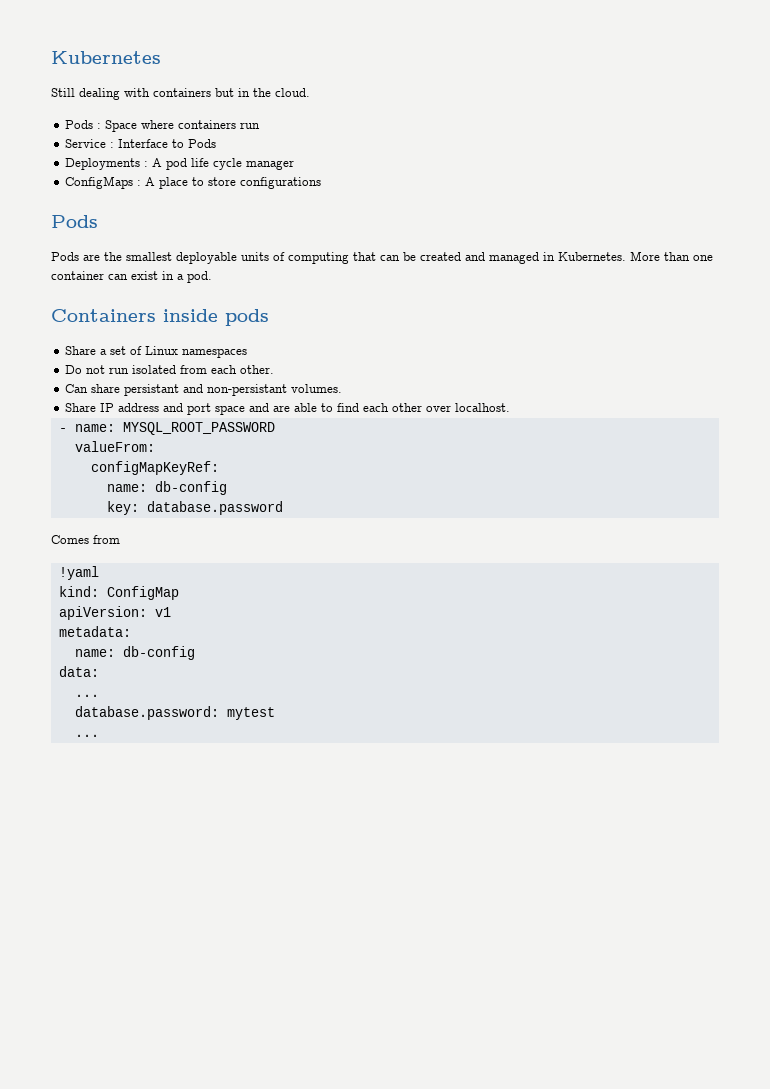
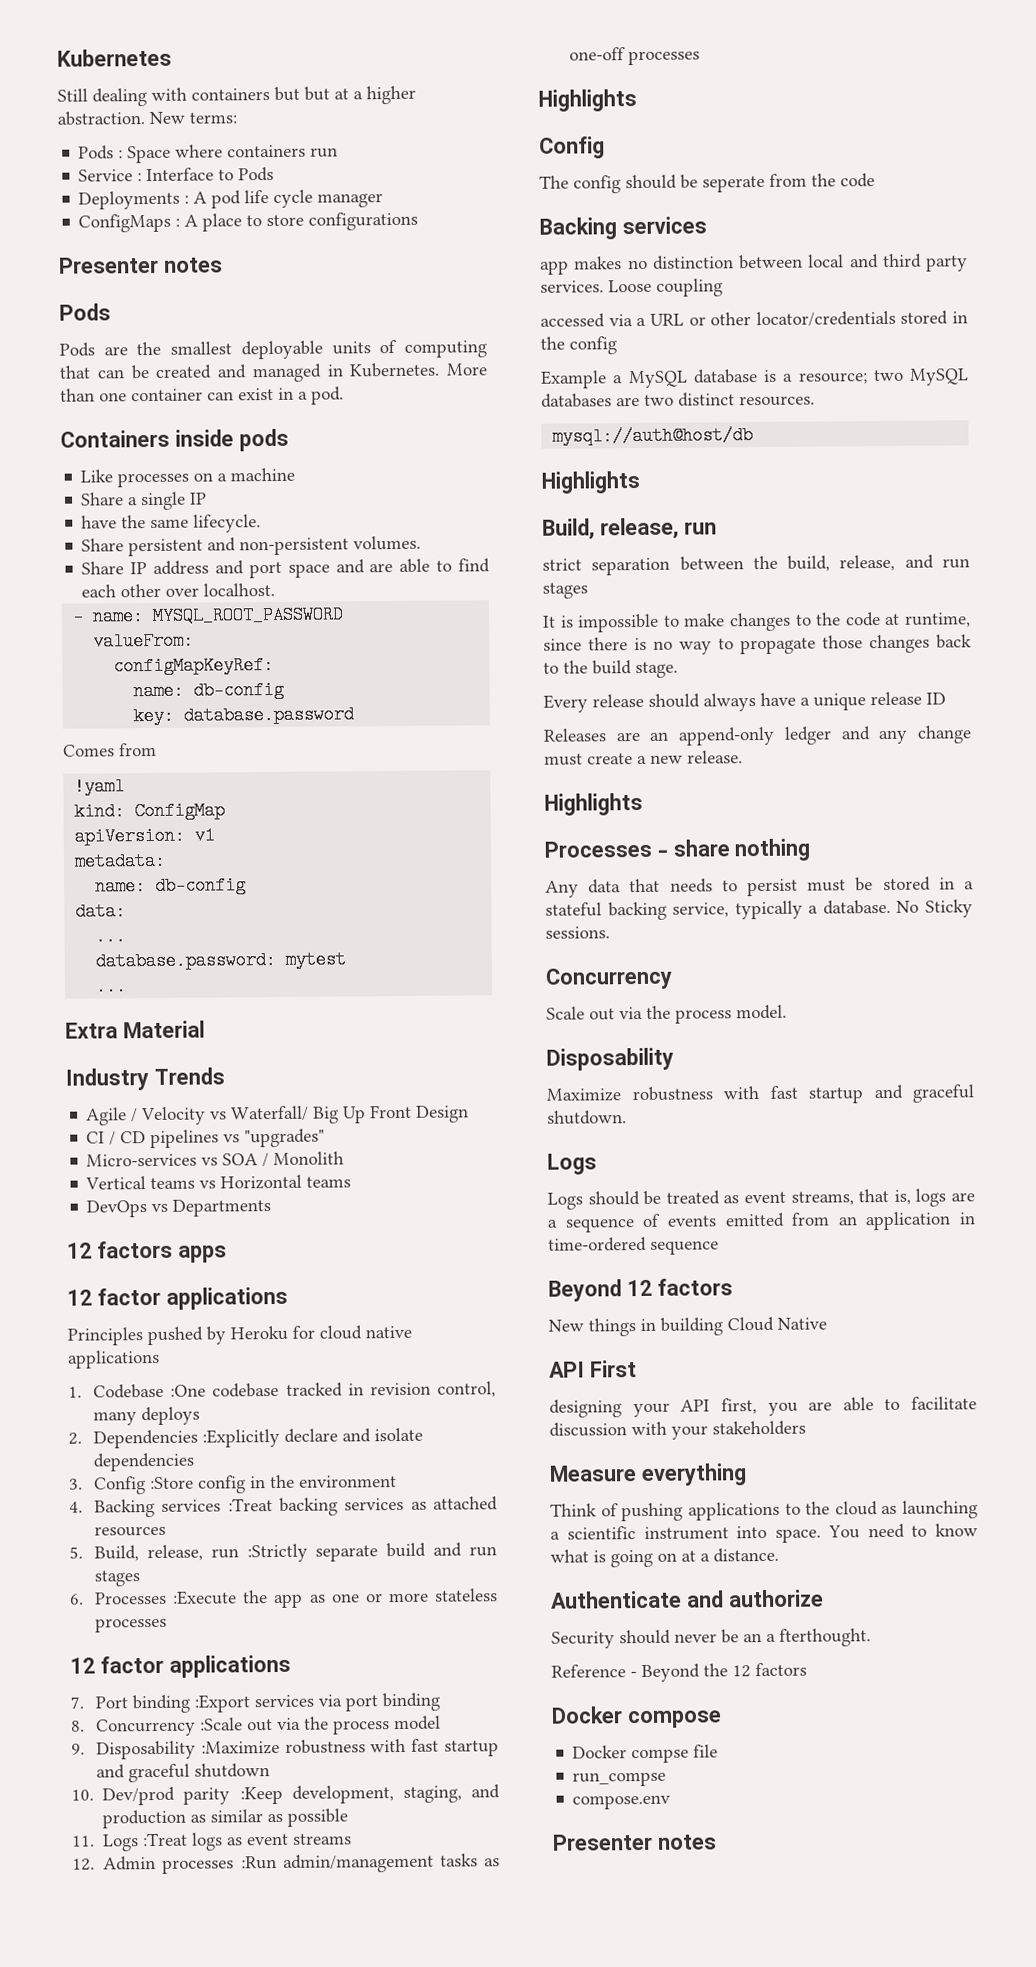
- Still dealing with containers but in the cloud.
+ Still dealing with containers but but at a higher abstraction. New terms:
  ConfigMaps : A place to store configurations
+ Presenter notes
- Share a set of Linux namespaces
- Do not run isolated from each other.
- Can share persistant and non-persistant volumes.
+ Like processes on a machine
+ Share a single IP
+ have the same lifecycle.
+ Share persistent and non-persistent volumes.
+ Extra Material
+ Industry Trends
+ Agile / Velocity vs Waterfall/ Big Up Front Design
+ CI / CD pipelines vs "upgrades"
+ Micro-services vs SOA / Monolith
+ Vertical teams vs Horizontal teams
+ DevOps vs Departments
+ 12 factors apps
+ 12 factor applications
+ Principles pushed by Heroku for cloud native applications
+ 1. Codebase :One codebase tracked in revision control, many deploys
+ 2. Dependencies :Explicitly declare and isolate dependencies
+ 3. Config :Store config in the environment
+ 4. Backing services :Treat backing services as attached resources
+ 5. Build, release, run :Strictly separate build and run stages
+ 6. Processes :Execute the app as one or more stateless processes
+ 12 factor applications
+ 7. Port binding :Export services via port binding
+ 8. Concurrency :Scale out via the process model
+ 9. Disposability :Maximize robustness with fast startup and graceful shutdown
+ 10. Dev/prod parity :Keep development, staging, and production as similar as possible
+ 11. Logs :Treat logs as event streams
+ 12. Admin processes :Run admin/management tasks as one-off processes
+ Highlights
+ Config
+ The config should be seperate from the code
+ Backing services
+ app makes no distinction between local and third party services. Loose coupling
+ accessed via a URL or other locator/credentials stored in the config
+ Example a MySQL database is a resource; two MySQL databases are two distinct resources.
+ mysql://auth@host/db
+ Highlights
+ Build, release, run
+ strict separation between the build, release, and run stages
+ It is impossible to make changes to the code at runtime, since there is no way to propagate those changes back to the build stage.
+ Every release should always have a unique release ID
+ Releases are an append-only ledger and any change must create a new release.
+ Highlights
+ Processes - share nothing
+ Any data that needs to persist must be stored in a stateful backing service, typically a database. No Sticky sessions.
+ Concurrency
+ Scale out via the process model.
+ Disposability
+ Maximize robustness with fast startup and graceful shutdown.
+ Logs
+ Logs should be treated as event streams, that is, logs are a sequence of events emitted from an application in time-ordered sequence
+ Beyond 12 factors
+ New things in building Cloud Native
+ API First
+ designing your API first, you are able to facilitate discussion with your stakeholders
+ Measure everything
+ Think of pushing applications to the cloud as launching a scientific instrument into space. You need to know what is going on at a distance.
+ Authenticate and authorize
+ Security should never be an a fterthought.
+ Reference - Beyond the 12 factors
+ Docker compose
+ Docker compse file
+ run_compse
+ compose.env
+ Presenter notes

